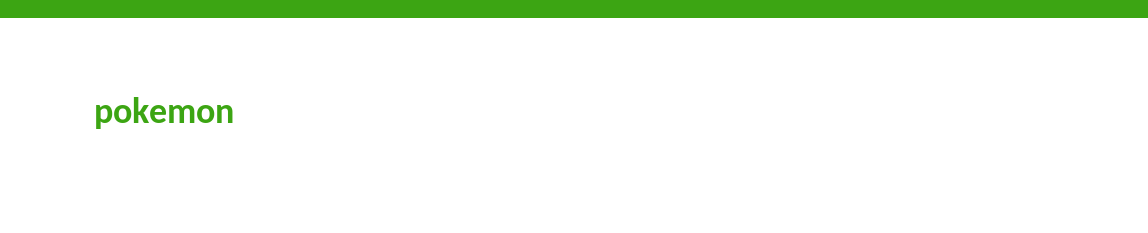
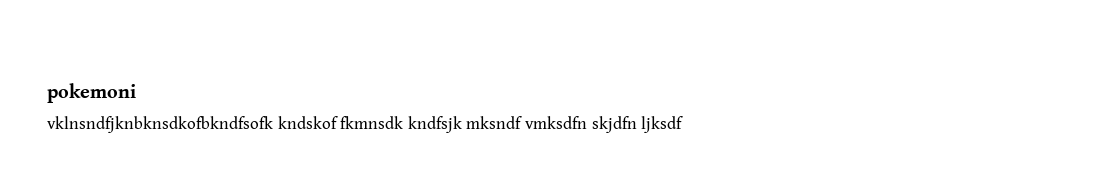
- pokemon
+ pokemoni
+ vklnsndfjknbknsdkofbkndfsofk kndskof fkmnsdk kndfsjk mksndf vmksdfn skjdfn ljksdf

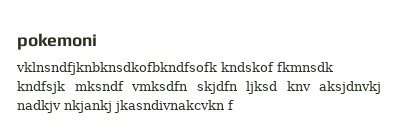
- vklnsndfjknbknsdkofbkndfsofk kndskof fkmnsdk kndfsjk mksndf vmksdfn skjdfn ljksdf
+ vklnsndfjknbknsdkofbkndfsofk kndskof fkmnsdk kndfsjk mksndf vmksdfn skjdfn ljksd knv aksjdnvkj nadkjv nkjankj jkasndivnakcvkn f

